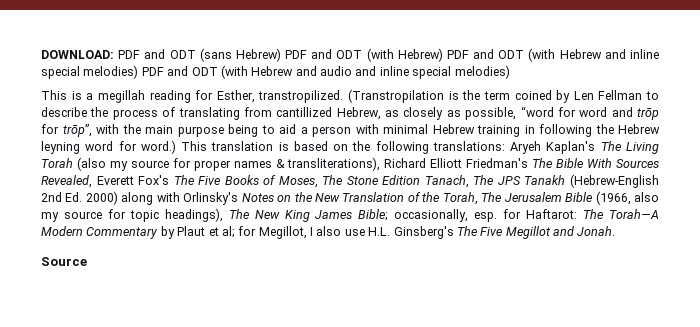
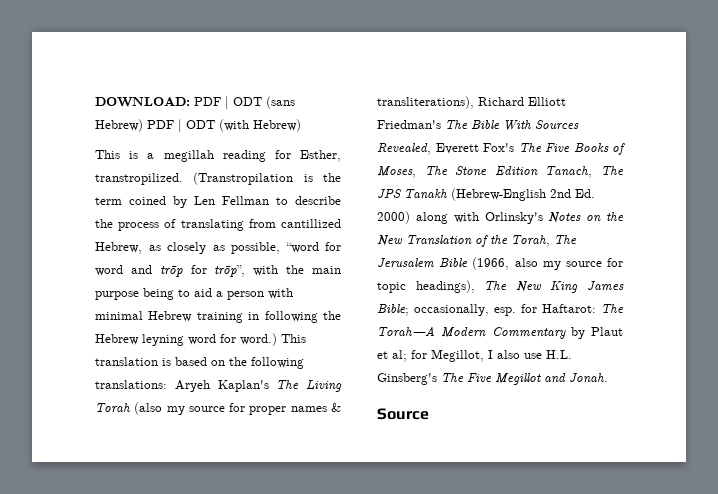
- DOWNLOAD: PDF and ODT (sans Hebrew) PDF and ODT (with Hebrew) PDF and ODT (with Hebrew and inline special melodies) PDF and ODT (with Hebrew and audio and inline special melodies)
+ DOWNLOAD: PDF | ODT (sans Hebrew) PDF | ODT (with Hebrew)

